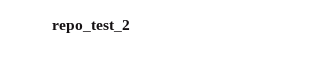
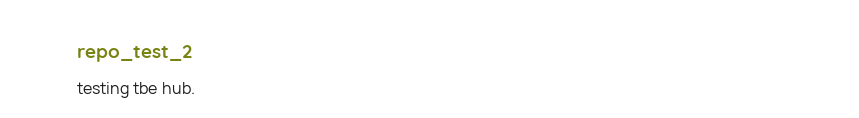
+ testing tbe hub.

